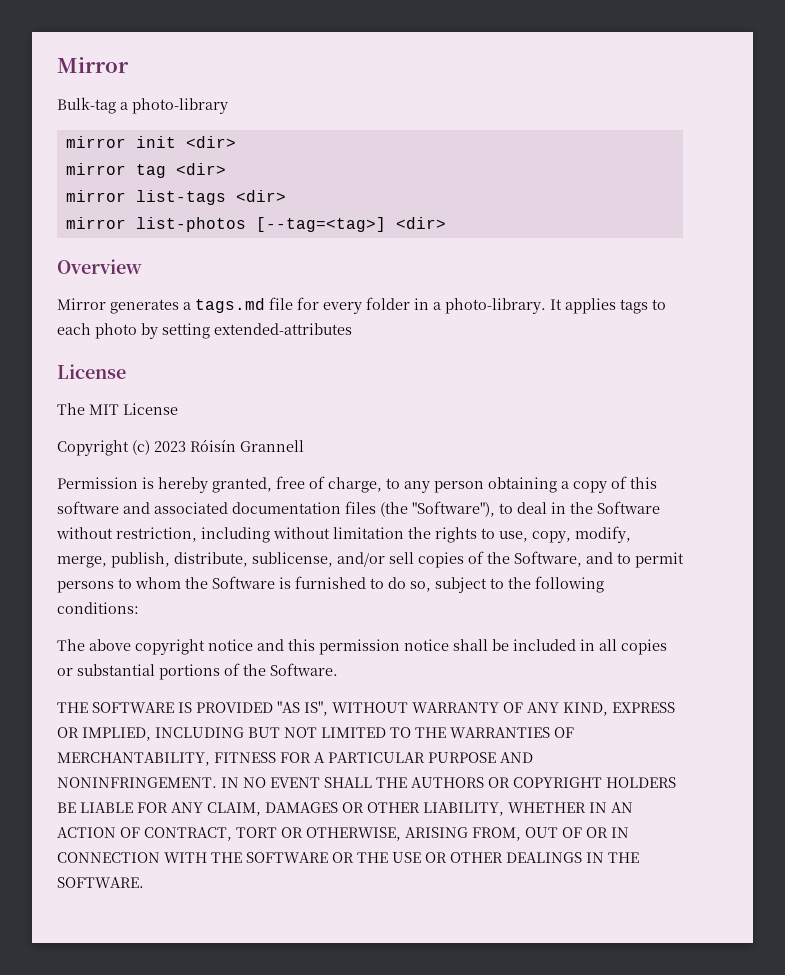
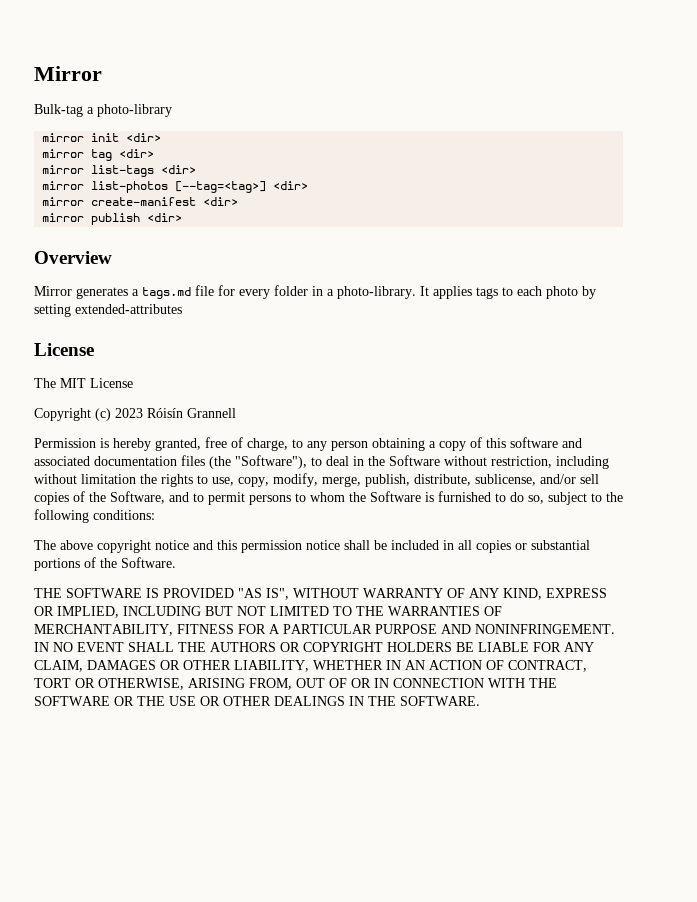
+ mirror create-manifest <dir>
+ mirror publish <dir>

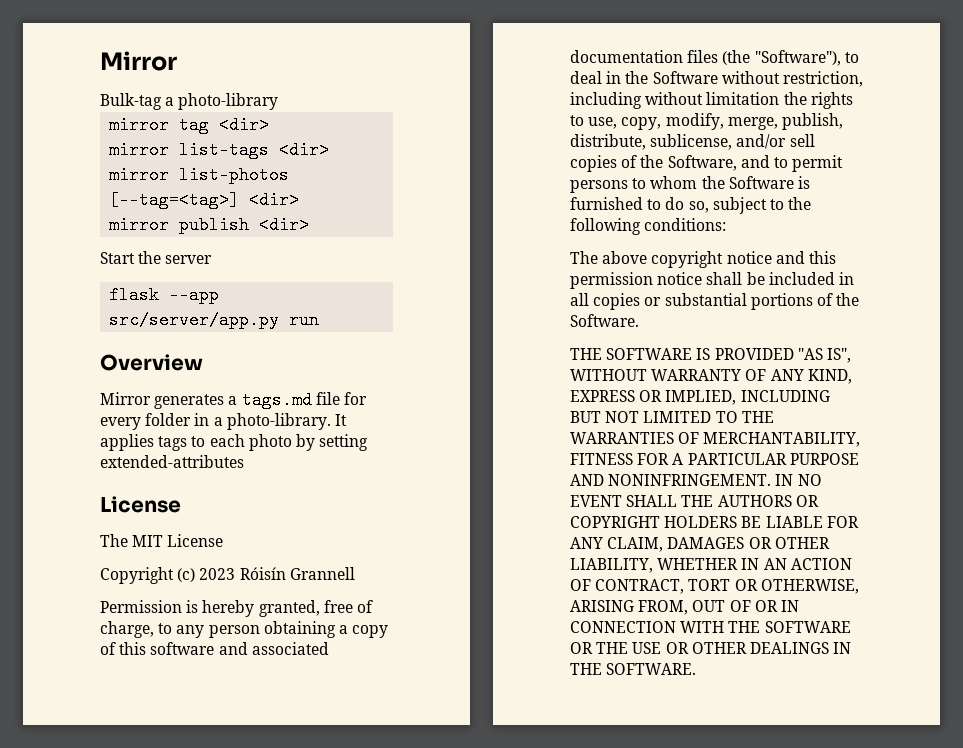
- mirror init <dir>
- mirror create-manifest <dir>
  mirror publish <dir>
+ Start the server
+ flask --app src/server/app.py run

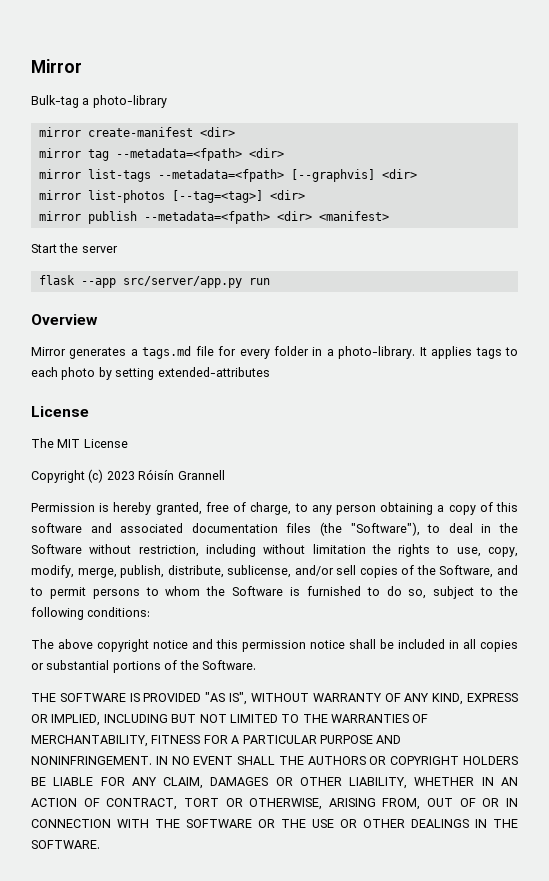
+ mirror create-manifest <dir>
- mirror tag <dir>
+ mirror tag --metadata=<fpath> <dir>
- mirror list-tags <dir>
+ mirror list-tags --metadata=<fpath> [--graphvis] <dir>
- mirror publish <dir>
+ mirror publish --metadata=<fpath> <dir> <manifest>

